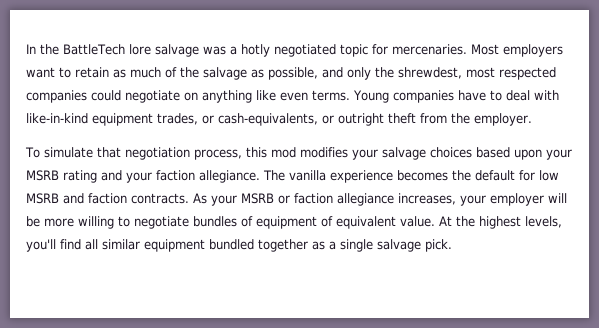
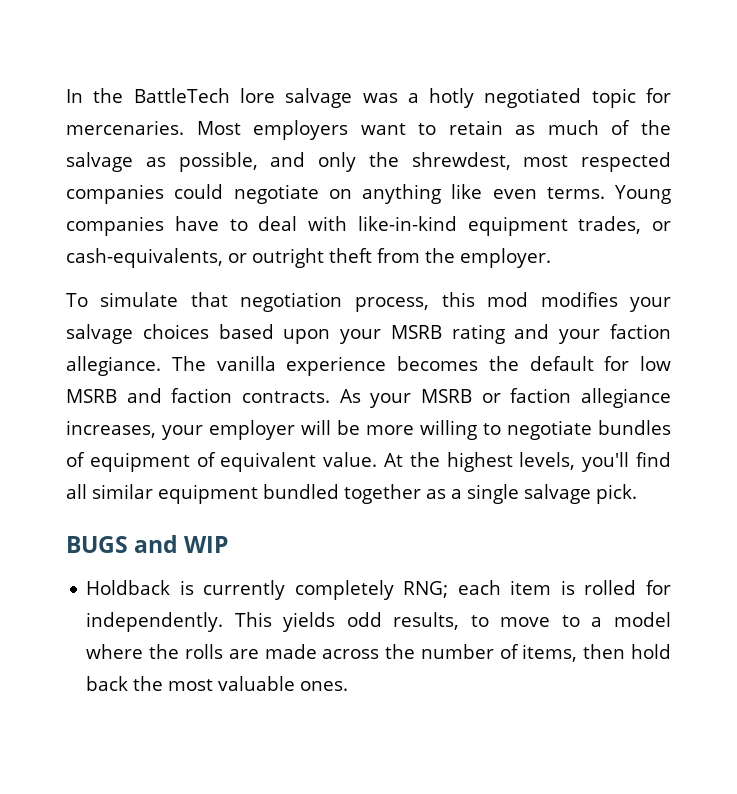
+ BUGS and WIP
+ Holdback is currently completely RNG; each item is rolled for independently. This yields odd results, to move to a model where the rolls are made across the number of items, then hold back the most valuable ones.

